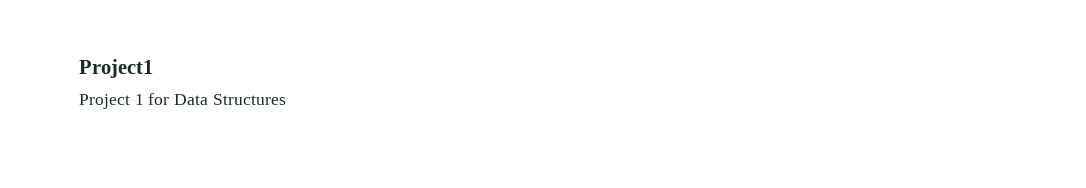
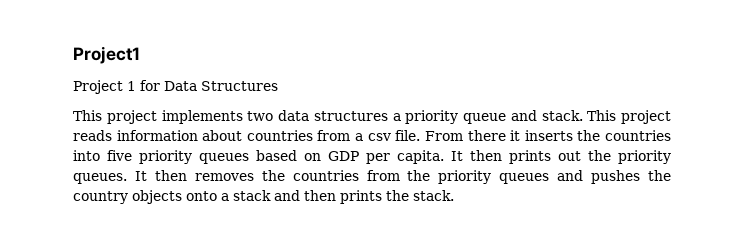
+ This project implements two data structures a priority queue and stack. This project reads information about countries from a csv file. From there it inserts the countries into five priority queues based on GDP per capita. It then prints out the priority queues. It then removes the countries from the priority queues and pushes the country objects onto a stack and then prints the stack.

